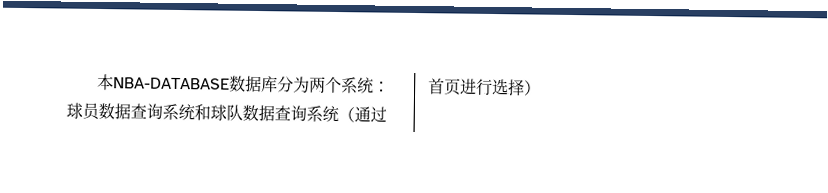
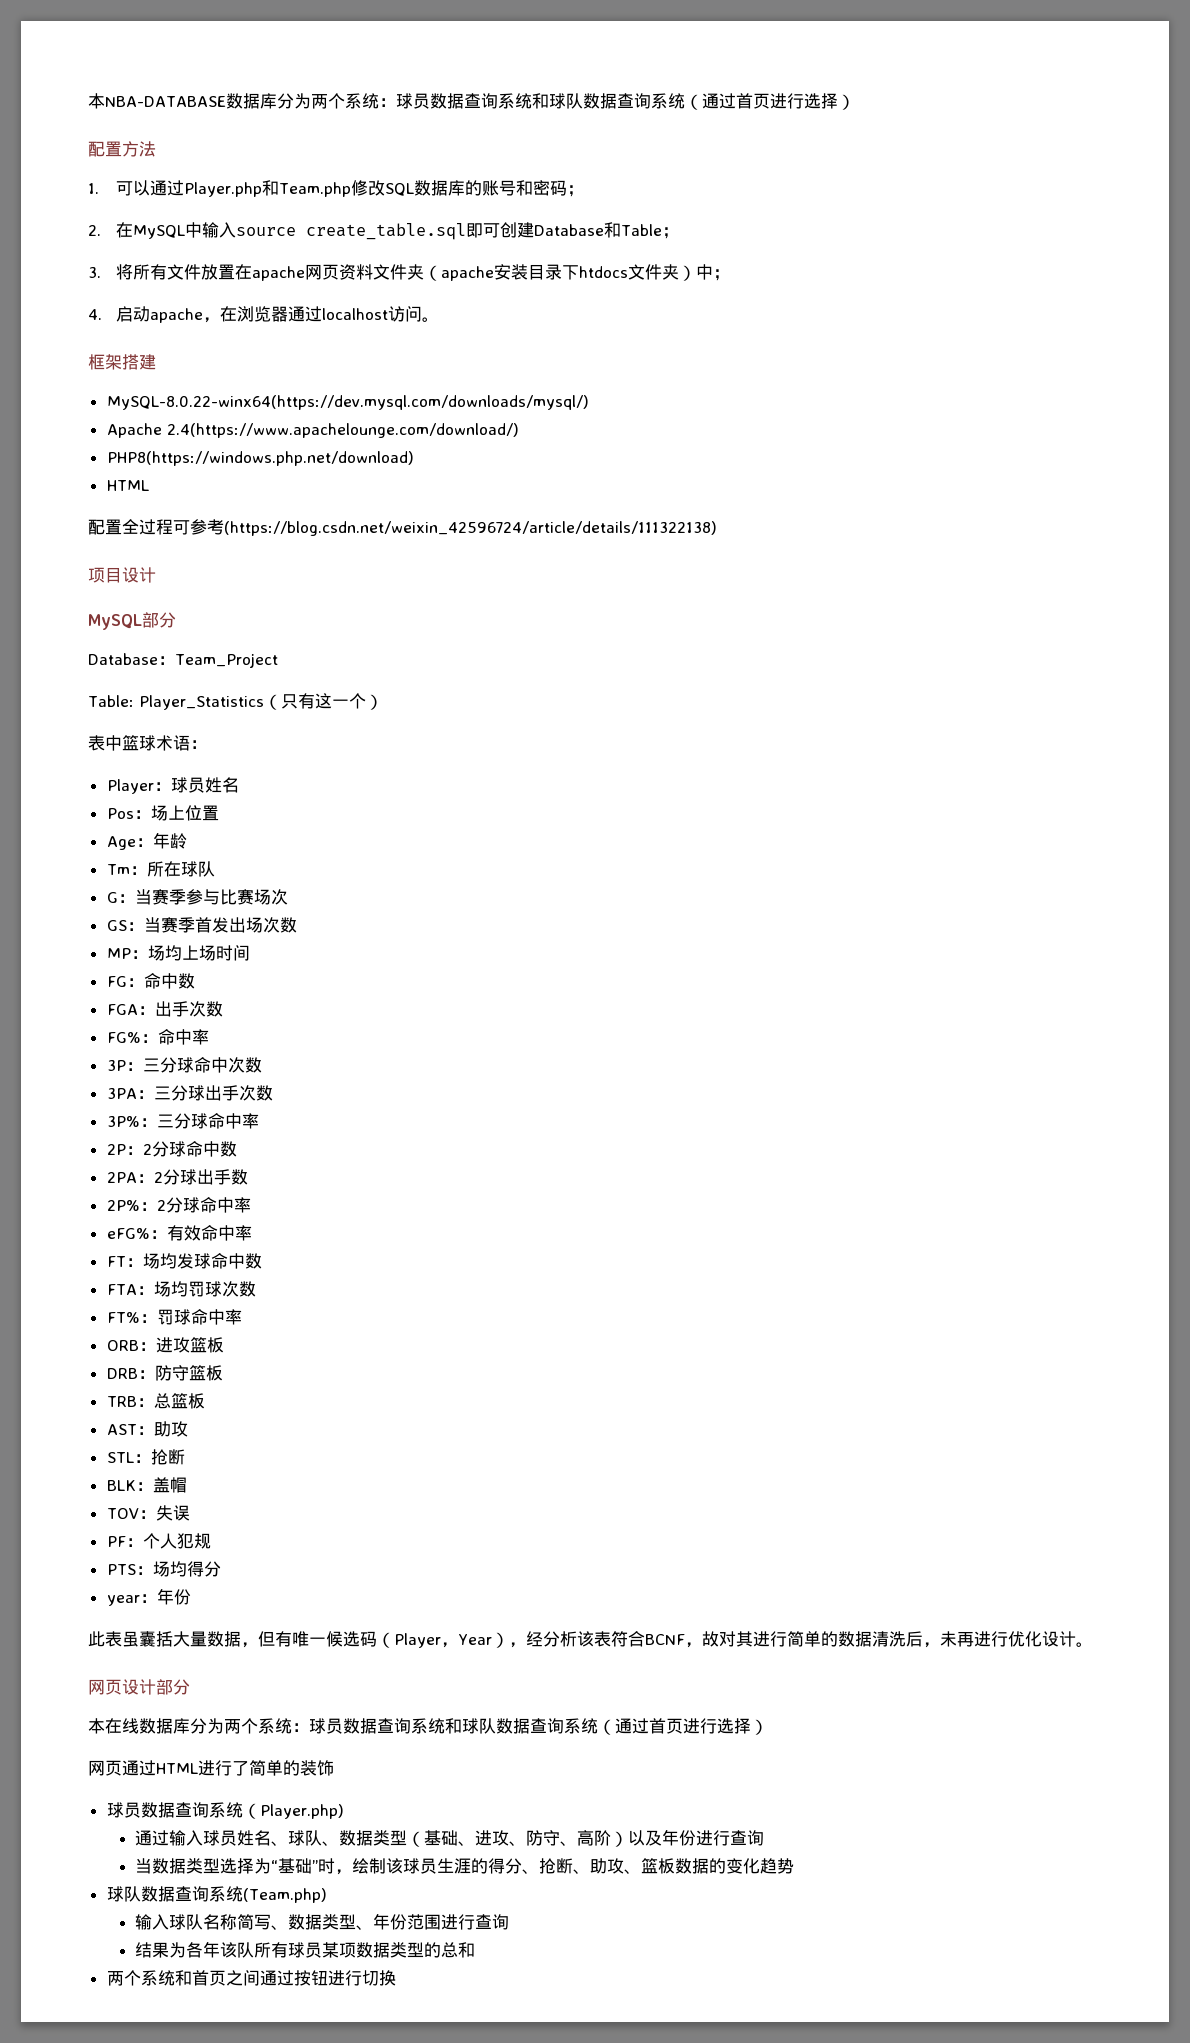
+ 配置方法
+ 1.可以通过Player.php和Team.php修改SQL数据库的账号和密码；
+ 2.在MySQL中输入source create_table.sql即可创建Database和Table；
+ 3.将所有文件放置在apache网页资料文件夹（apache安装目录下htdocs文件夹）中；
+ 4.启动apache，在浏览器通过localhost访问。
+ 框架搭建
+ MySQL-8.0.22-winx64(https://dev.mysql.com/downloads/mysql/)
+ Apache 2.4(https://www.apachelounge.com/download/)
+ PHP8(https://windows.php.net/download)
+ HTML
+ 配置全过程可参考(https://blog.csdn.net/weixin_42596724/article/details/111322138)
+ 项目设计
+ MySQL部分
+ Database：Team_Project
+ Table: Player_Statistics（只有这一个）
+ 表中篮球术语：
+ Player：球员姓名
+ Pos：场上位置
+ Age：年龄
+ Tm：所在球队
+ G：当赛季参与比赛场次
+ GS：当赛季首发出场次数
+ MP：场均上场时间
+ FG：命中数
+ FGA：出手次数
+ FG%：命中率
+ 3P：三分球命中次数
+ 3PA：三分球出手次数
+ 3P%：三分球命中率
+ 2P：2分球命中数
+ 2PA：2分球出手数
+ 2P%：2分球命中率
+ eFG%：有效命中率
+ FT：场均发球命中数
+ FTA：场均罚球次数
+ FT%：罚球命中率
+ ORB：进攻篮板
+ DRB：防守篮板
+ TRB：总篮板
+ AST：助攻
+ STL：抢断
+ BLK：盖帽
+ TOV：失误
+ PF：个人犯规
+ PTS：场均得分
+ year：年份
+ 此表虽囊括大量数据，但有唯一候选码（Player，Year），经分析该表符合BCNF，故对其进行简单的数据清洗后，未再进行优化设计。
+ 网页设计部分
+ 本在线数据库分为两个系统：球员数据查询系统和球队数据查询系统（通过首页进行选择）
+ 网页通过HTML进行了简单的装饰
+ 球员数据查询系统（Player.php)
+ 通过输入球员姓名、球队、数据类型（基础、进攻、防守、高阶）以及年份进行查询
+ 当数据类型选择为“基础”时，绘制该球员生涯的得分、抢断、助攻、篮板数据的变化趋势
+ 球队数据查询系统(Team.php)
+ 输入球队名称简写、数据类型、年份范围进行查询
+ 结果为各年该队所有球员某项数据类型的总和
+ 两个系统和首页之间通过按钮进行切换

